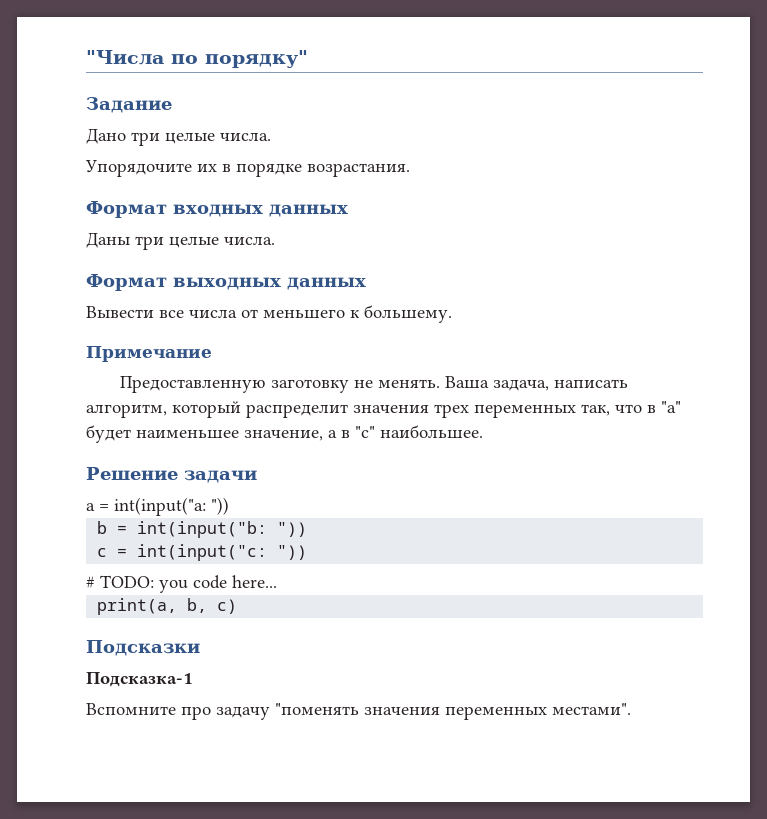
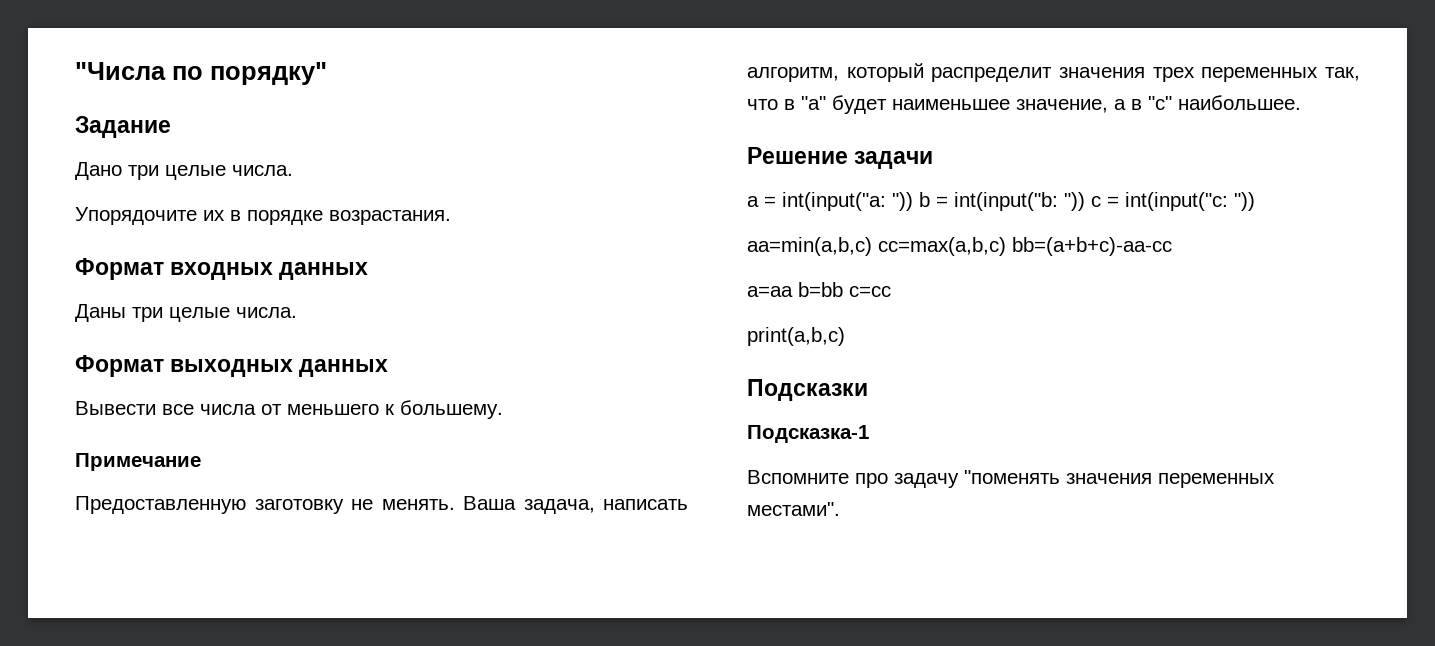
- a = int(input("a: "))
- b = int(input("b: "))
- c = int(input("c: "))
+ a = int(input("a: ")) b = int(input("b: ")) c = int(input("c: "))
- # TODO: you code here...
- print(a, b, c)
+ aa=min(a,b,c) cc=max(a,b,c) bb=(a+b+c)-aa-cc
+ a=aa b=bb c=cc
+ print(a,b,c)

